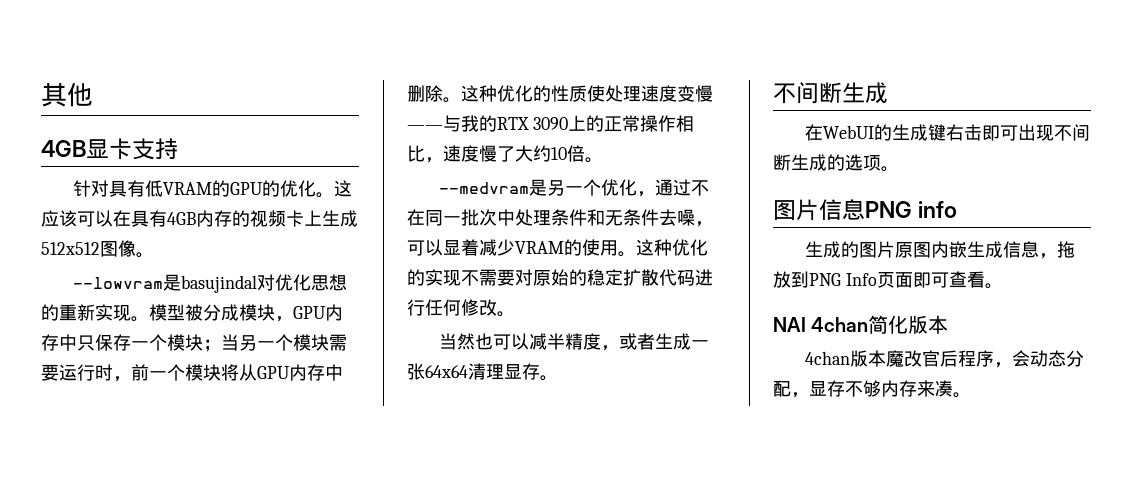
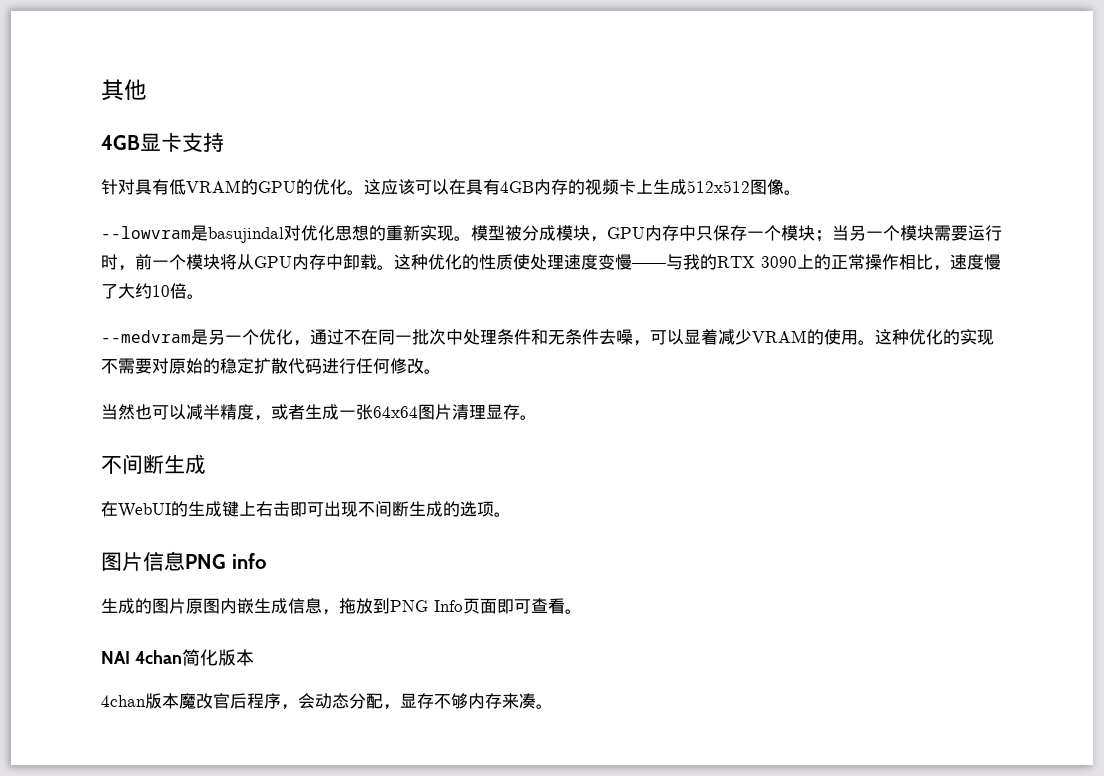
- 模型被分成模块，GPU内存中只保存一个模块；当另一个模块需要运行时，前一个模块将从GPU内存中删除。
+ 模型被分成模块，GPU内存中只保存一个模块；当另一个模块需要运行时，前一个模块将从GPU内存中卸载。
- 当然也可以减半精度，或者生成一张64x64清理显存。
+ 当然也可以减半精度，或者生成一张64x64图片清理显存。
- 在WebUI的生成键右击即可出现不间断生成的选项。
+ 在WebUI的生成键上右击即可出现不间断生成的选项。

